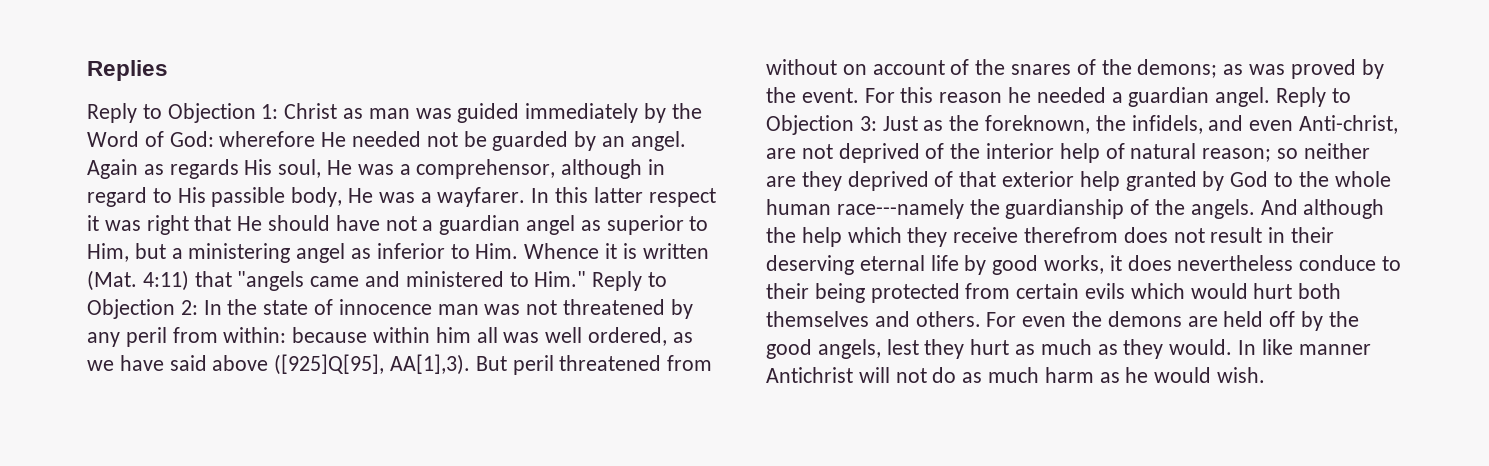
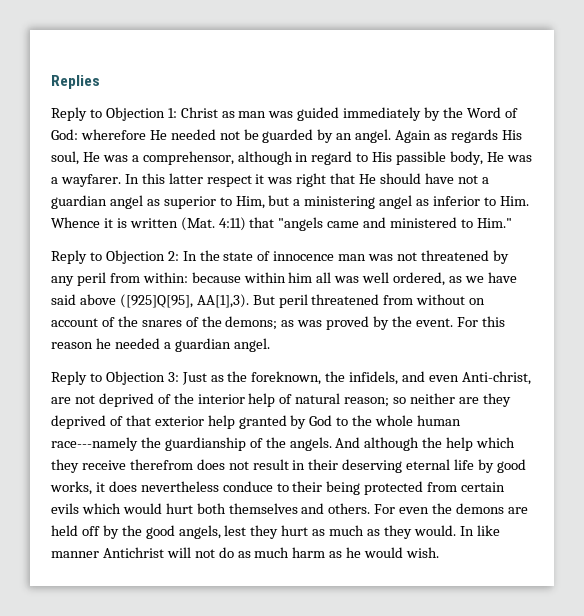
- In this latter respect it was right that He should have not a guardian angel as superior to Him, but a ministering angel as inferior to Him. Whence it is written (Mat. 4:11) that "angels came and ministered to Him." Reply to Objection 2:
+ In this latter respect it was right that He should have not a guardian angel as superior to Him, but a ministering angel as inferior to Him. Whence it is written (Mat. 4:11) that "angels came and ministered to Him."
+ Reply to Objection 2:
- For this reason he needed a guardian angel. Reply to Objection 3: Just as the foreknown, the infidels, and even Anti-christ, are not deprived of the interior help of natural reason; so neither are they deprived of that exterior help granted by God to the whole human race---namely the guardianship of the angels.
+ For this reason he needed a guardian angel.
+ Reply to Objection 3: Just as the foreknown, the infidels, and even Anti-christ, are not deprived of the interior help of natural reason; so neither are they deprived of that exterior help granted by God to the whole human race---namely the guardianship of the angels.

